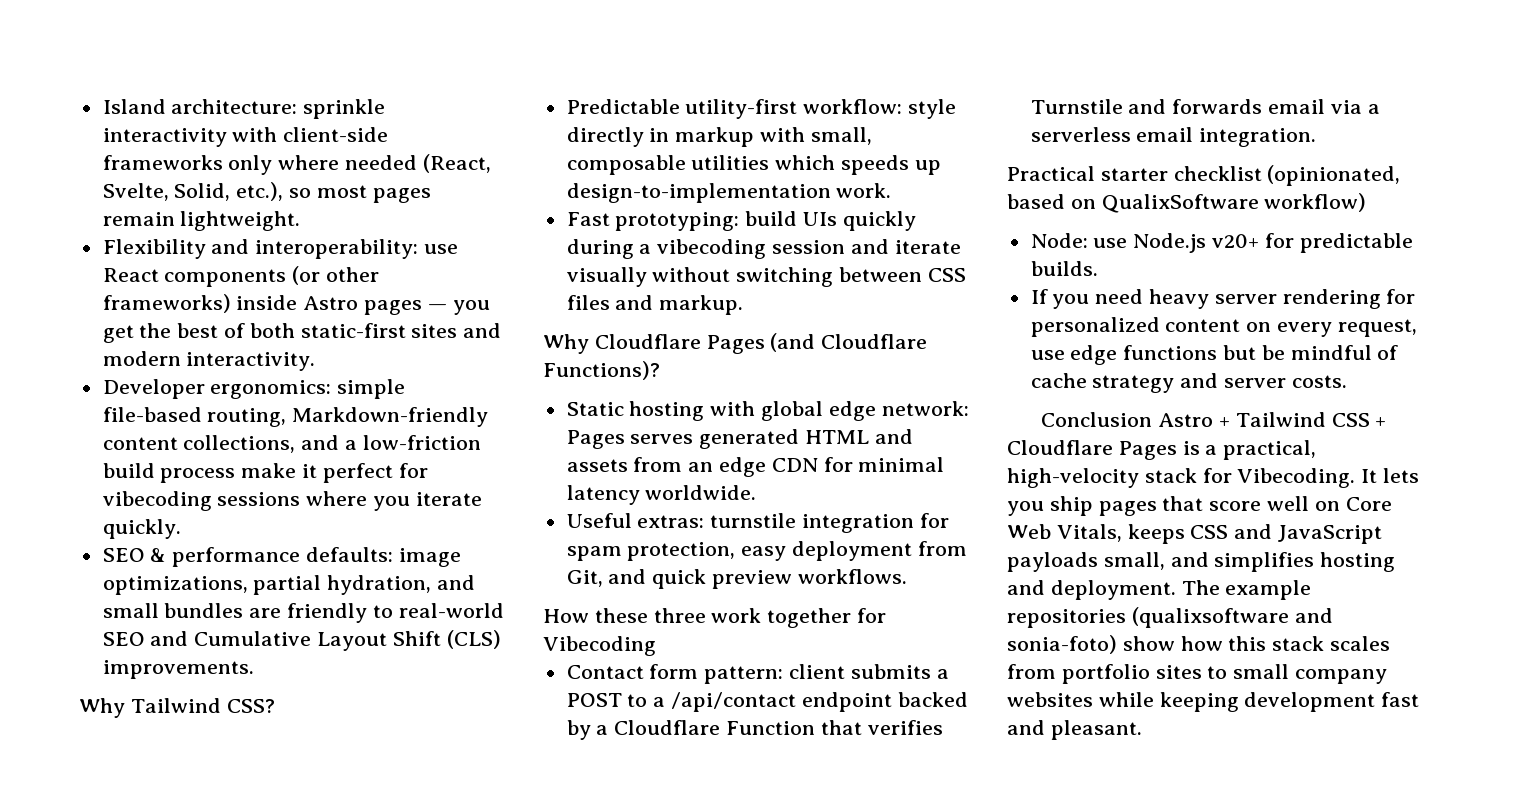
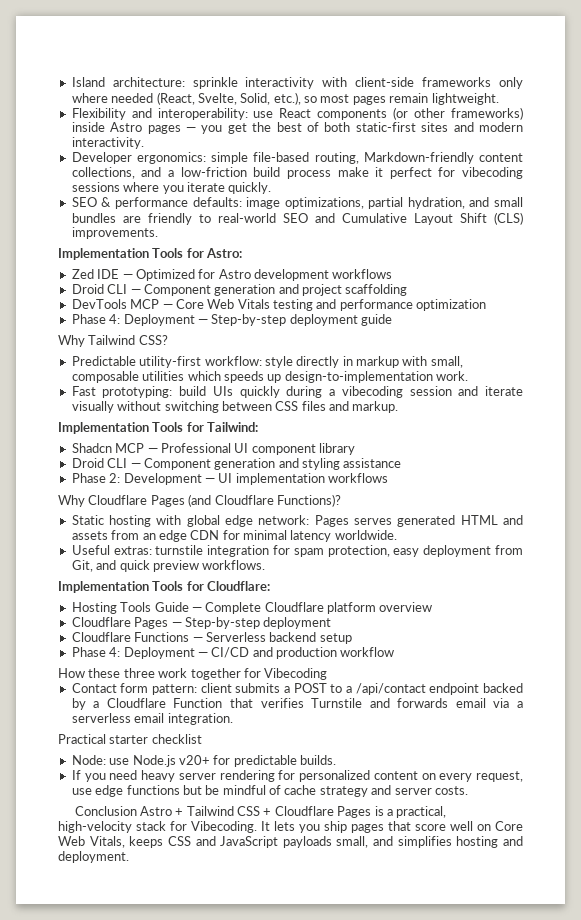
+ Implementation Tools for Astro:
+ Zed IDE — Optimized for Astro development workflows
+ Droid CLI — Component generation and project scaffolding
+ DevTools MCP — Core Web Vitals testing and performance optimization
+ Phase 4: Deployment — Step-by-step deployment guide
+ Implementation Tools for Tailwind:
+ Shadcn MCP — Professional UI component library
+ Droid CLI — Component generation and styling assistance
+ Phase 2: Development — UI implementation workflows
+ Implementation Tools for Cloudflare:
+ Hosting Tools Guide — Complete Cloudflare platform overview
+ Cloudflare Pages — Step-by-step deployment
+ Cloudflare Functions — Serverless backend setup
+ Phase 4: Deployment — CI/CD and production workflow
- Practical starter checklist (opinionated, based on QualixSoftware workflow)
+ Practical starter checklist
- The example repositories (qualixsoftware and sonia-foto) show how this stack scales from portfolio sites to small company websites while keeping development fast and pleasant.

